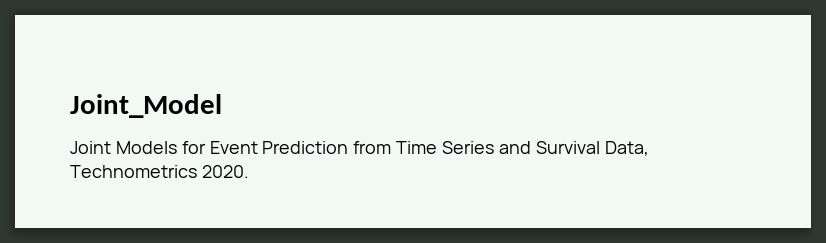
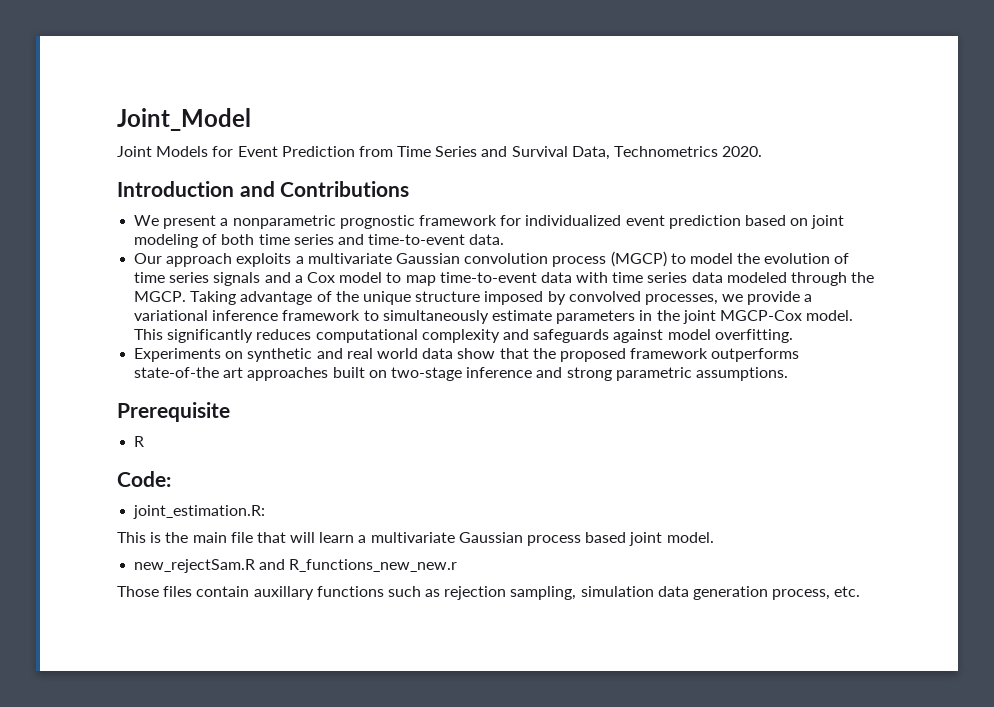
+ Introduction and Contributions
+ We present a nonparametric prognostic framework for individualized event prediction based on joint modeling of both time series and time-to-event data.
+ Our approach exploits a multivariate Gaussian convolution process (MGCP) to model the evolution of time series signals and a Cox model to map time-to-event data with time series data modeled through the MGCP. Taking advantage of the unique structure imposed by convolved processes, we provide a variational inference framework to simultaneously estimate parameters in the joint MGCP-Cox model. This significantly reduces computational complexity and safeguards against model overfitting.
+ Experiments on synthetic and real world data show that the proposed framework outperforms state-of-the art approaches built on two-stage inference and strong parametric assumptions.
+ Prerequisite
+ R
+ Code:
+ joint_estimation.R:
+ This is the main file that will learn a multivariate Gaussian process based joint model.
+ new_rejectSam.R and R_functions_new_new.r
+ Those files contain auxillary functions such as rejection sampling, simulation data generation process, etc.

